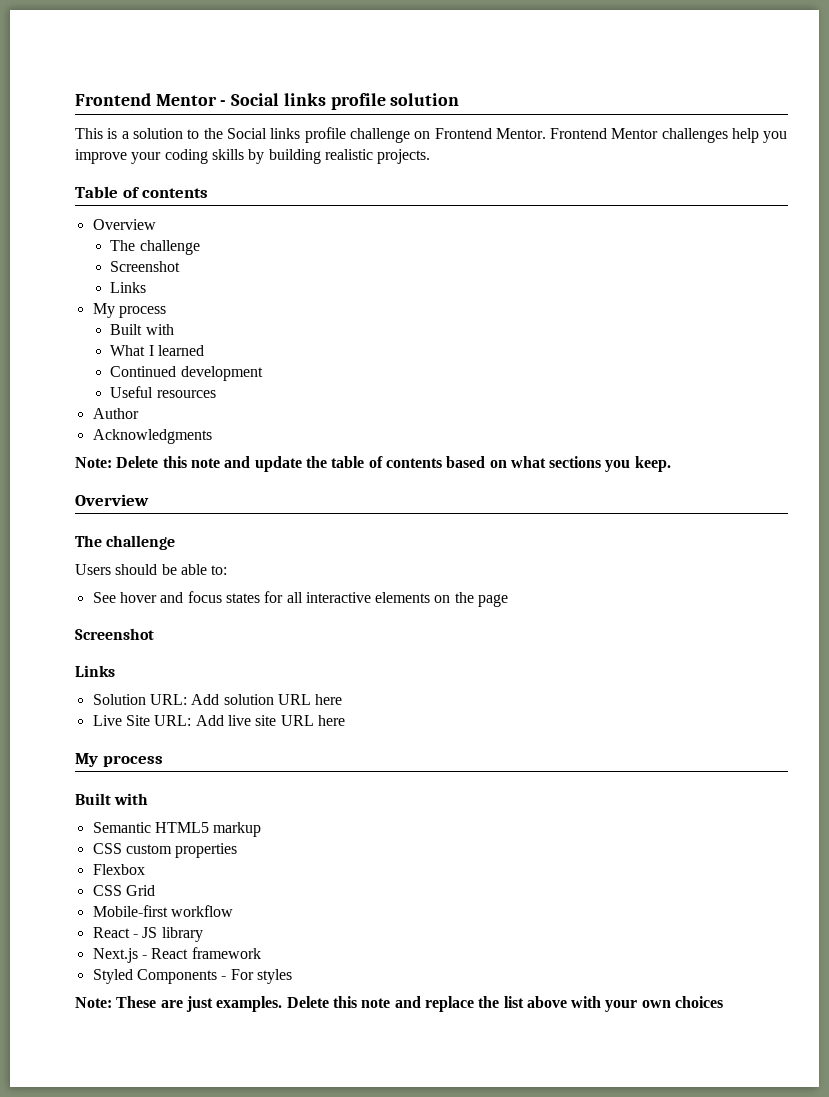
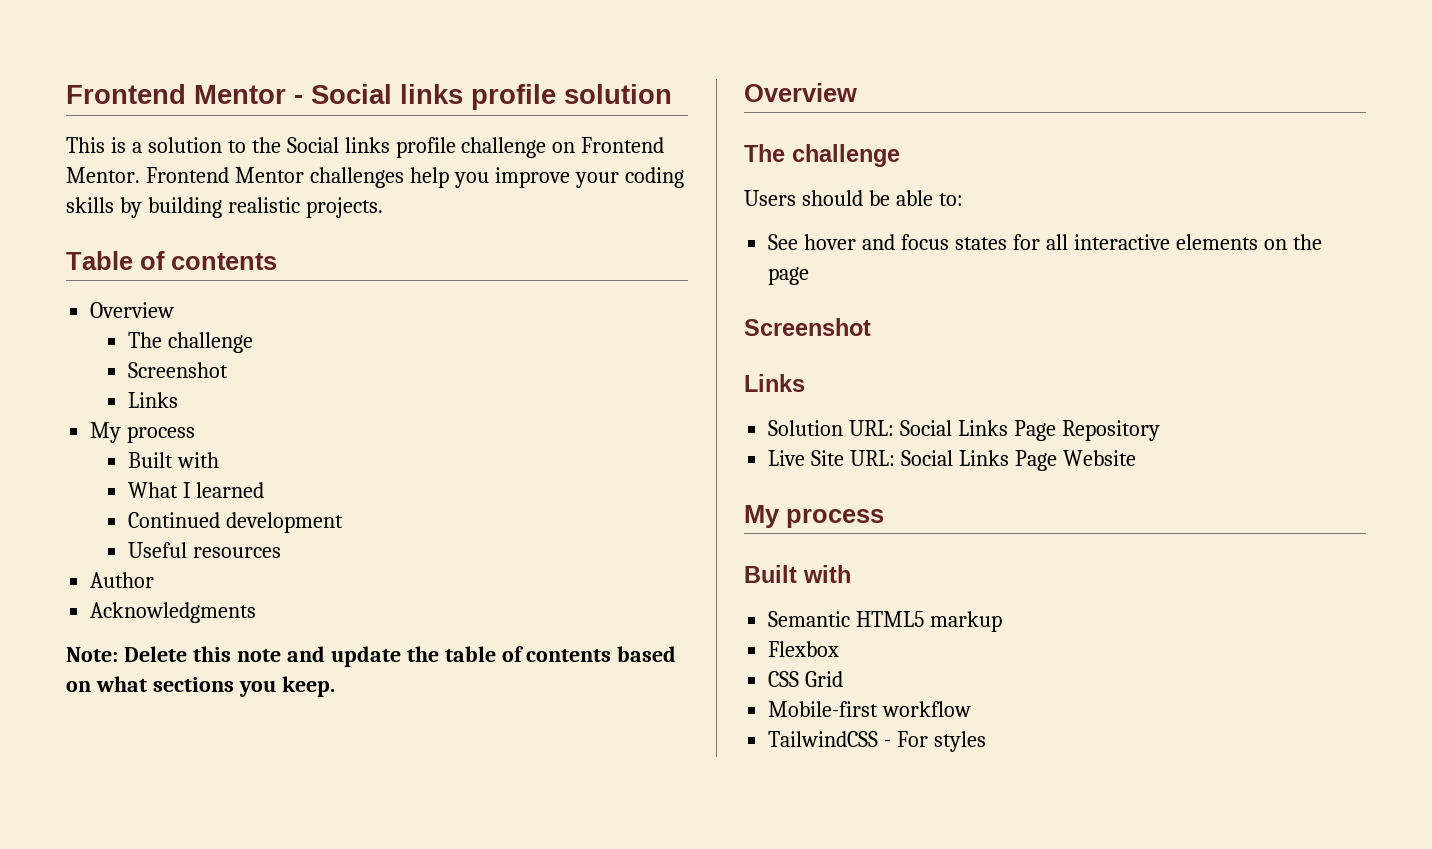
- Solution URL: Add solution URL here
+ Solution URL: Social Links Page Repository
- Live Site URL: Add live site URL here
+ Live Site URL: Social Links Page Website
- CSS custom properties
- React - JS library
- Next.js - React framework
- Styled Components - For styles
- Note: These are just examples. Delete this note and replace the list above with your own choices
+ TailwindCSS - For styles

